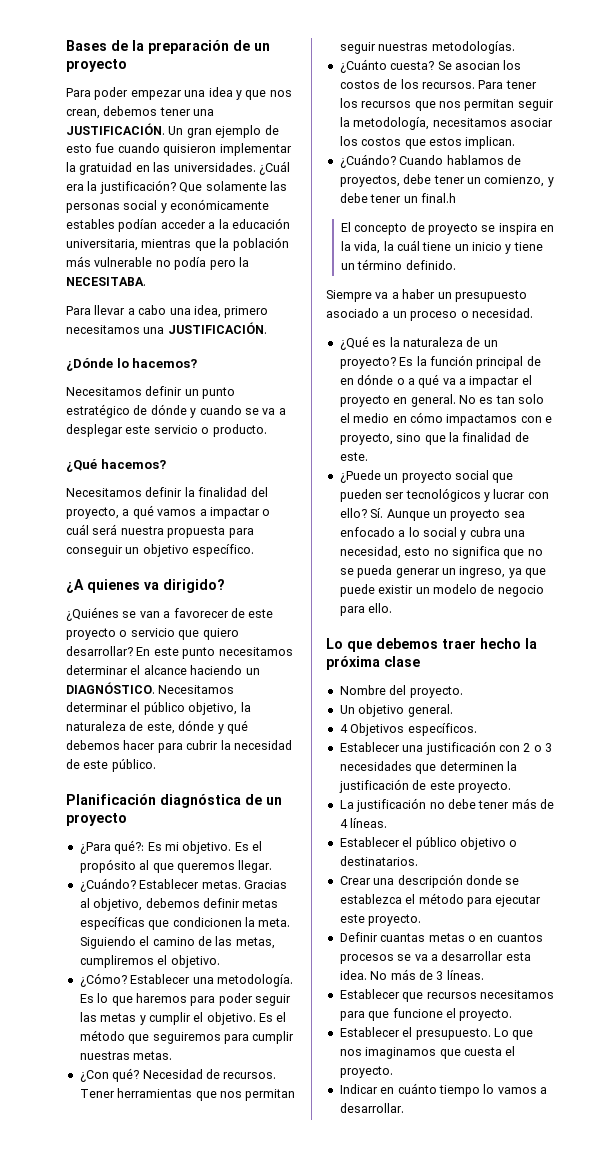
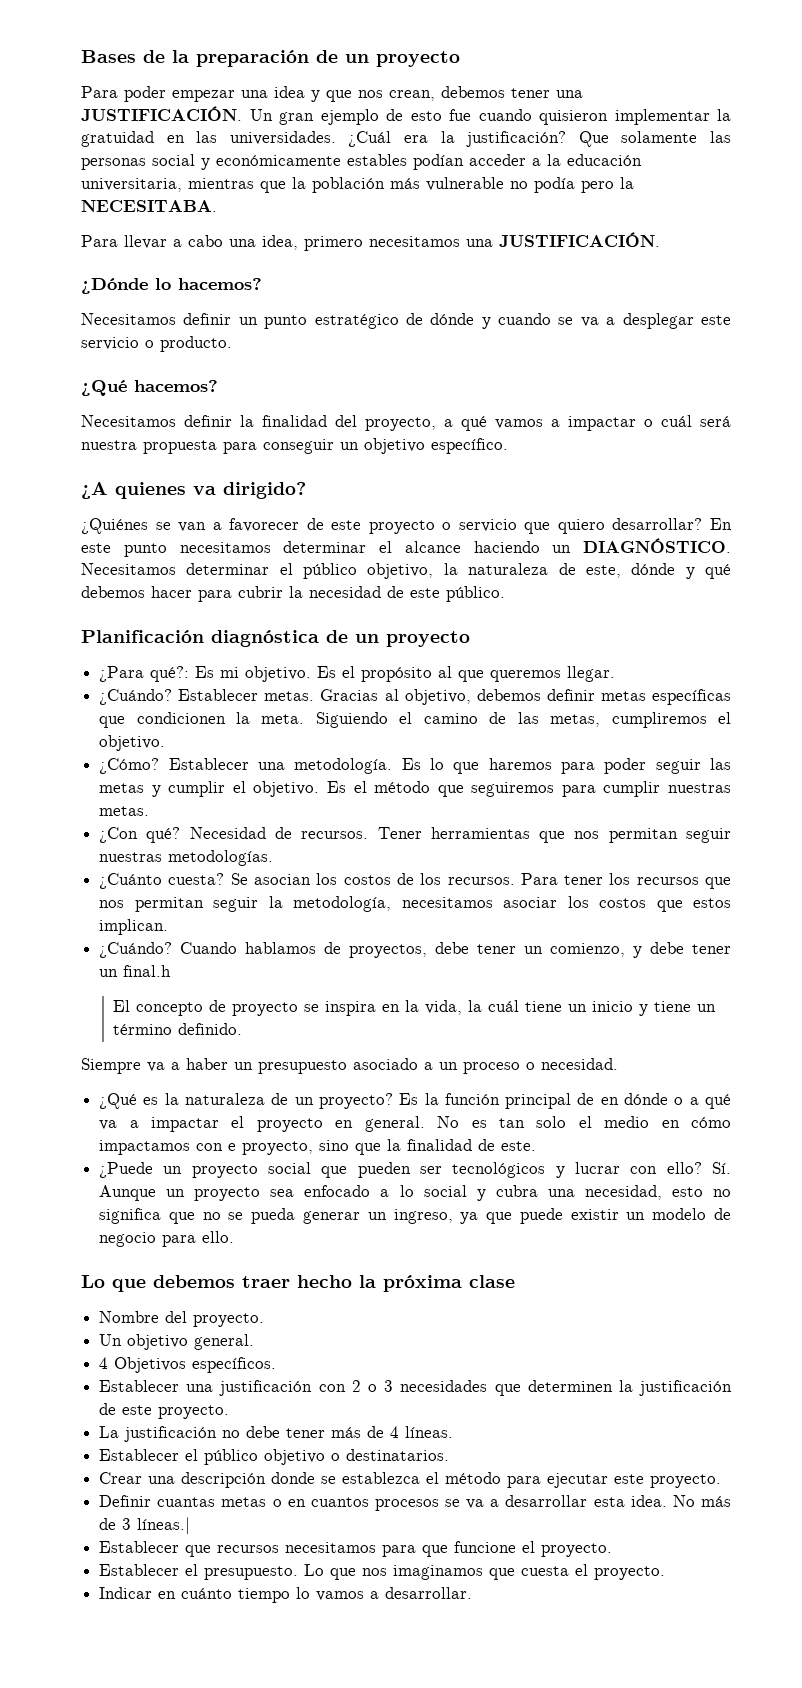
- No más de 3 líneas.
+ No más de 3 líneas.|

